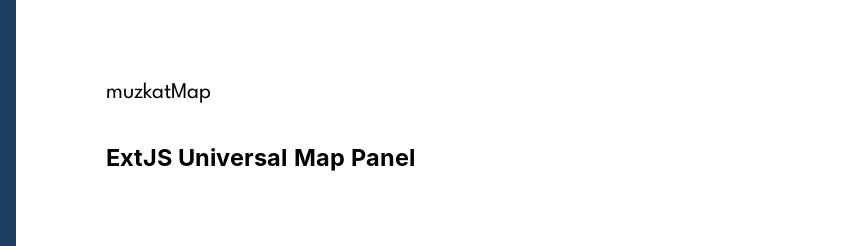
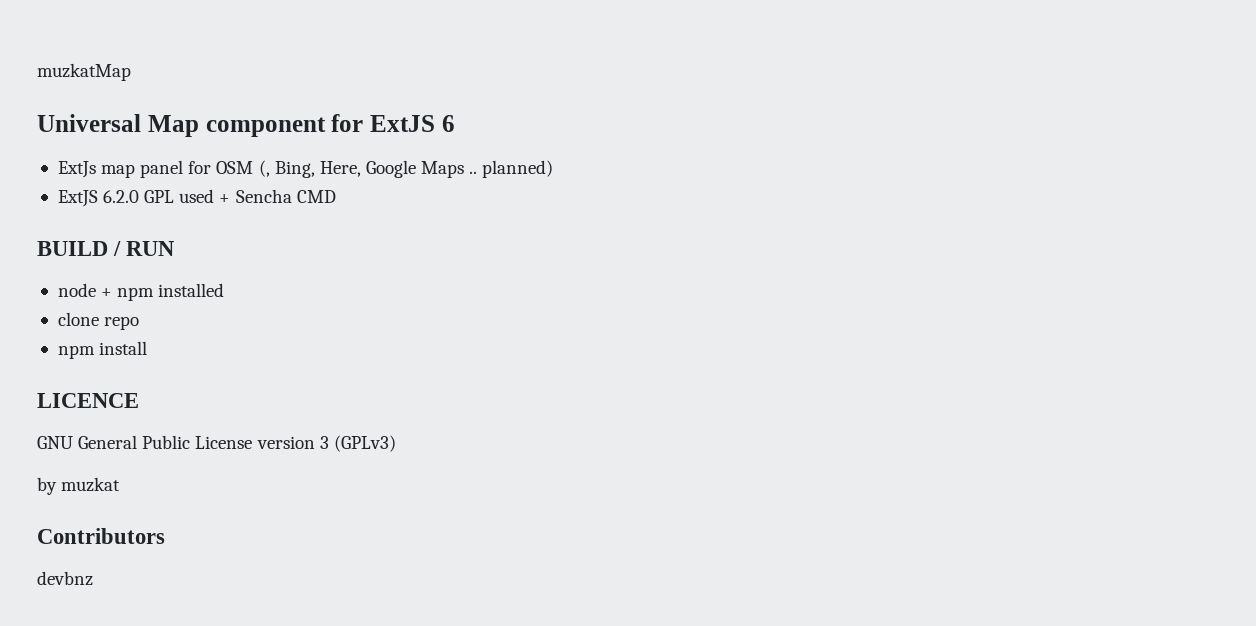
- ExtJS Universal Map Panel
+ Universal Map component for ExtJS 6
+ ExtJs map panel for OSM (, Bing, Here, Google Maps .. planned)
+ ExtJS 6.2.0 GPL used + Sencha CMD
+ BUILD / RUN
+ node + npm installed
+ clone repo
+ npm install
+ LICENCE
+ GNU General Public License version 3 (GPLv3)
+ by muzkat
+ Contributors
+ devbnz

